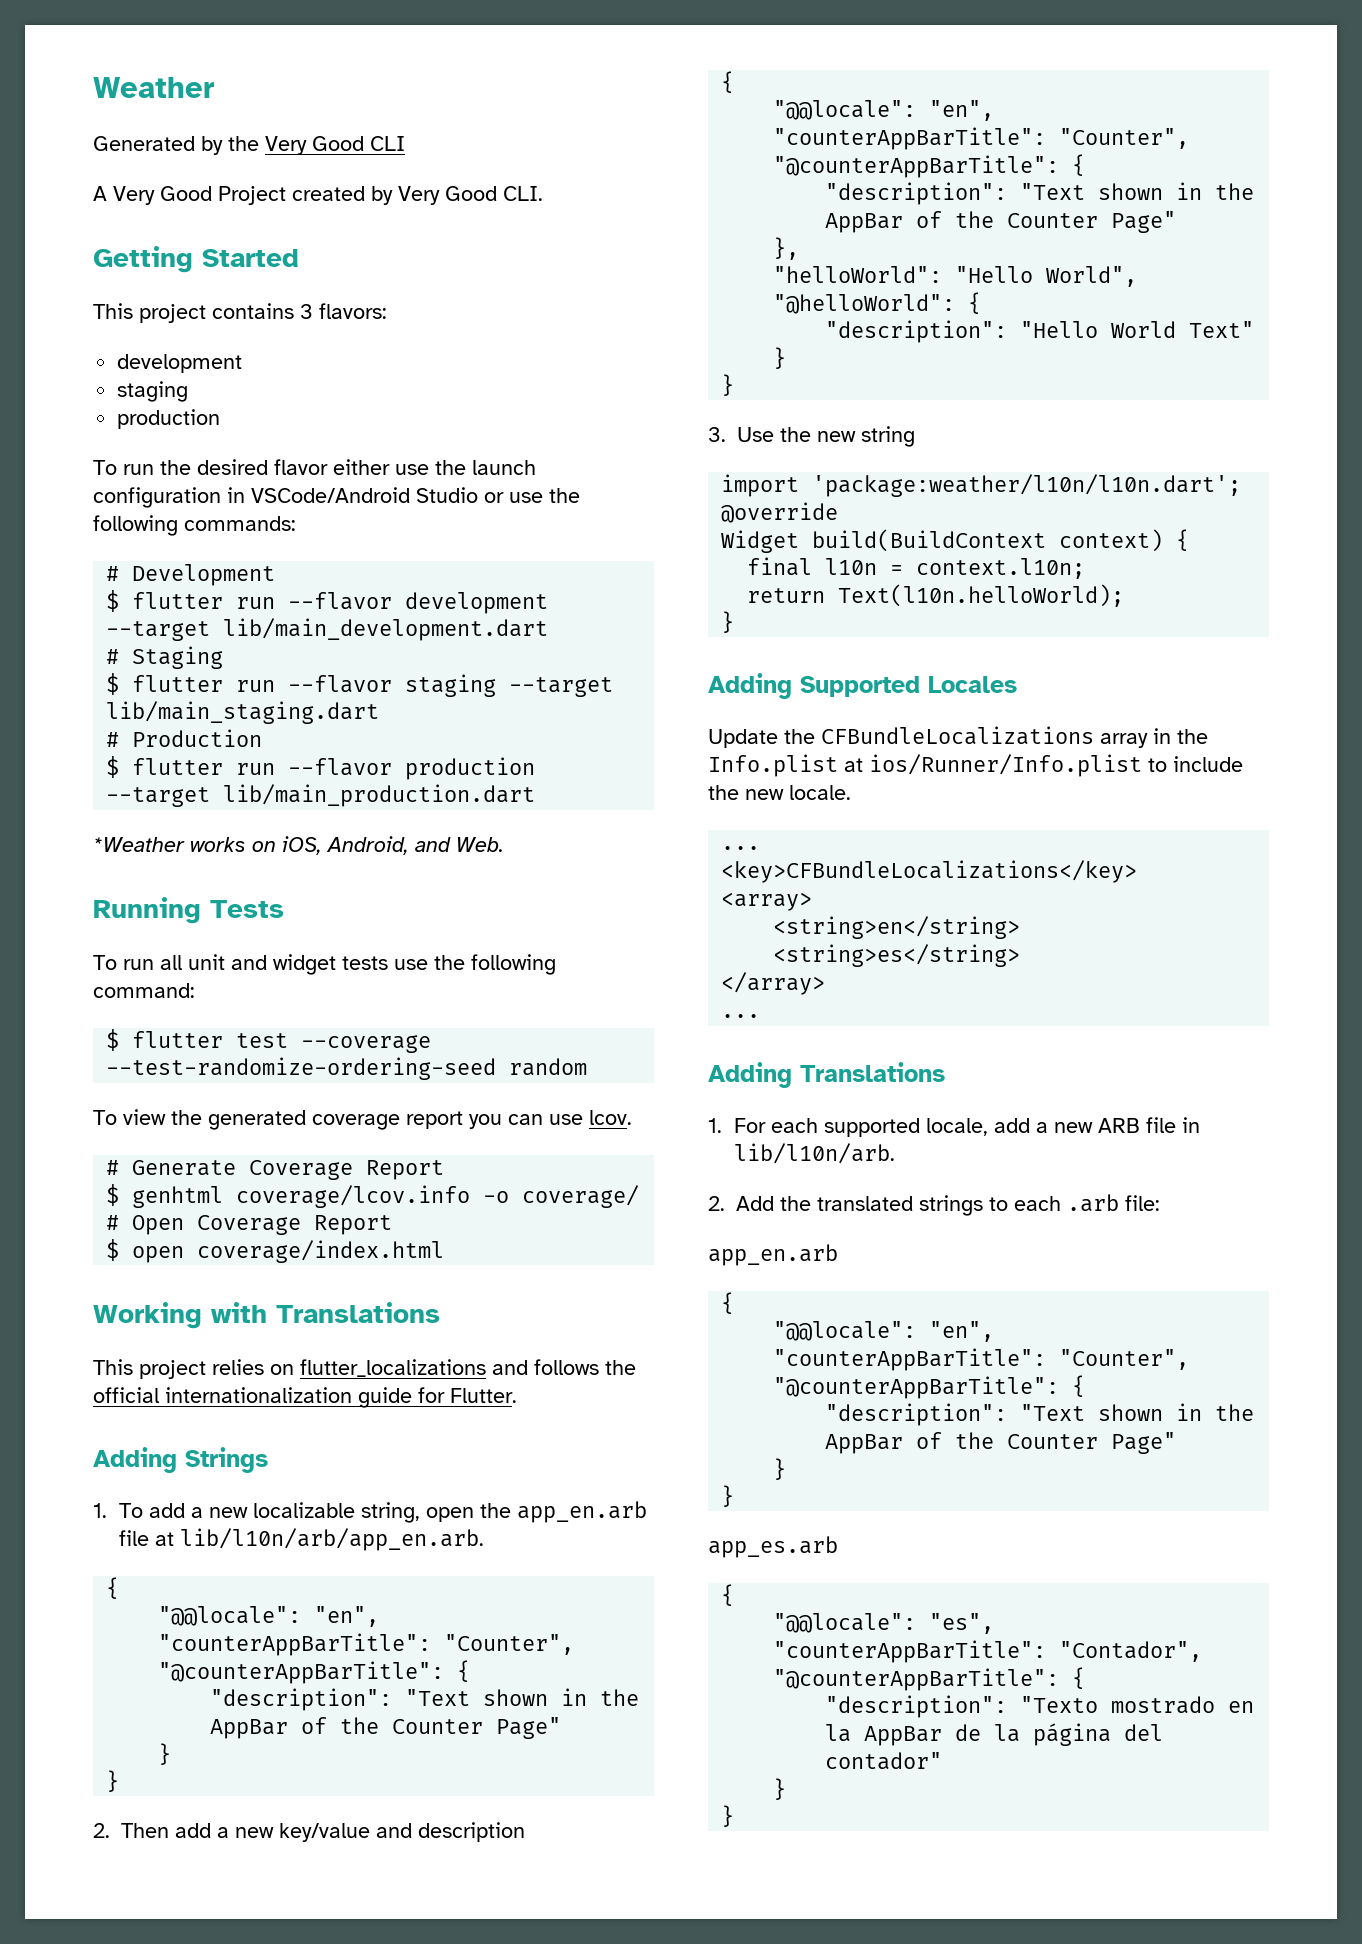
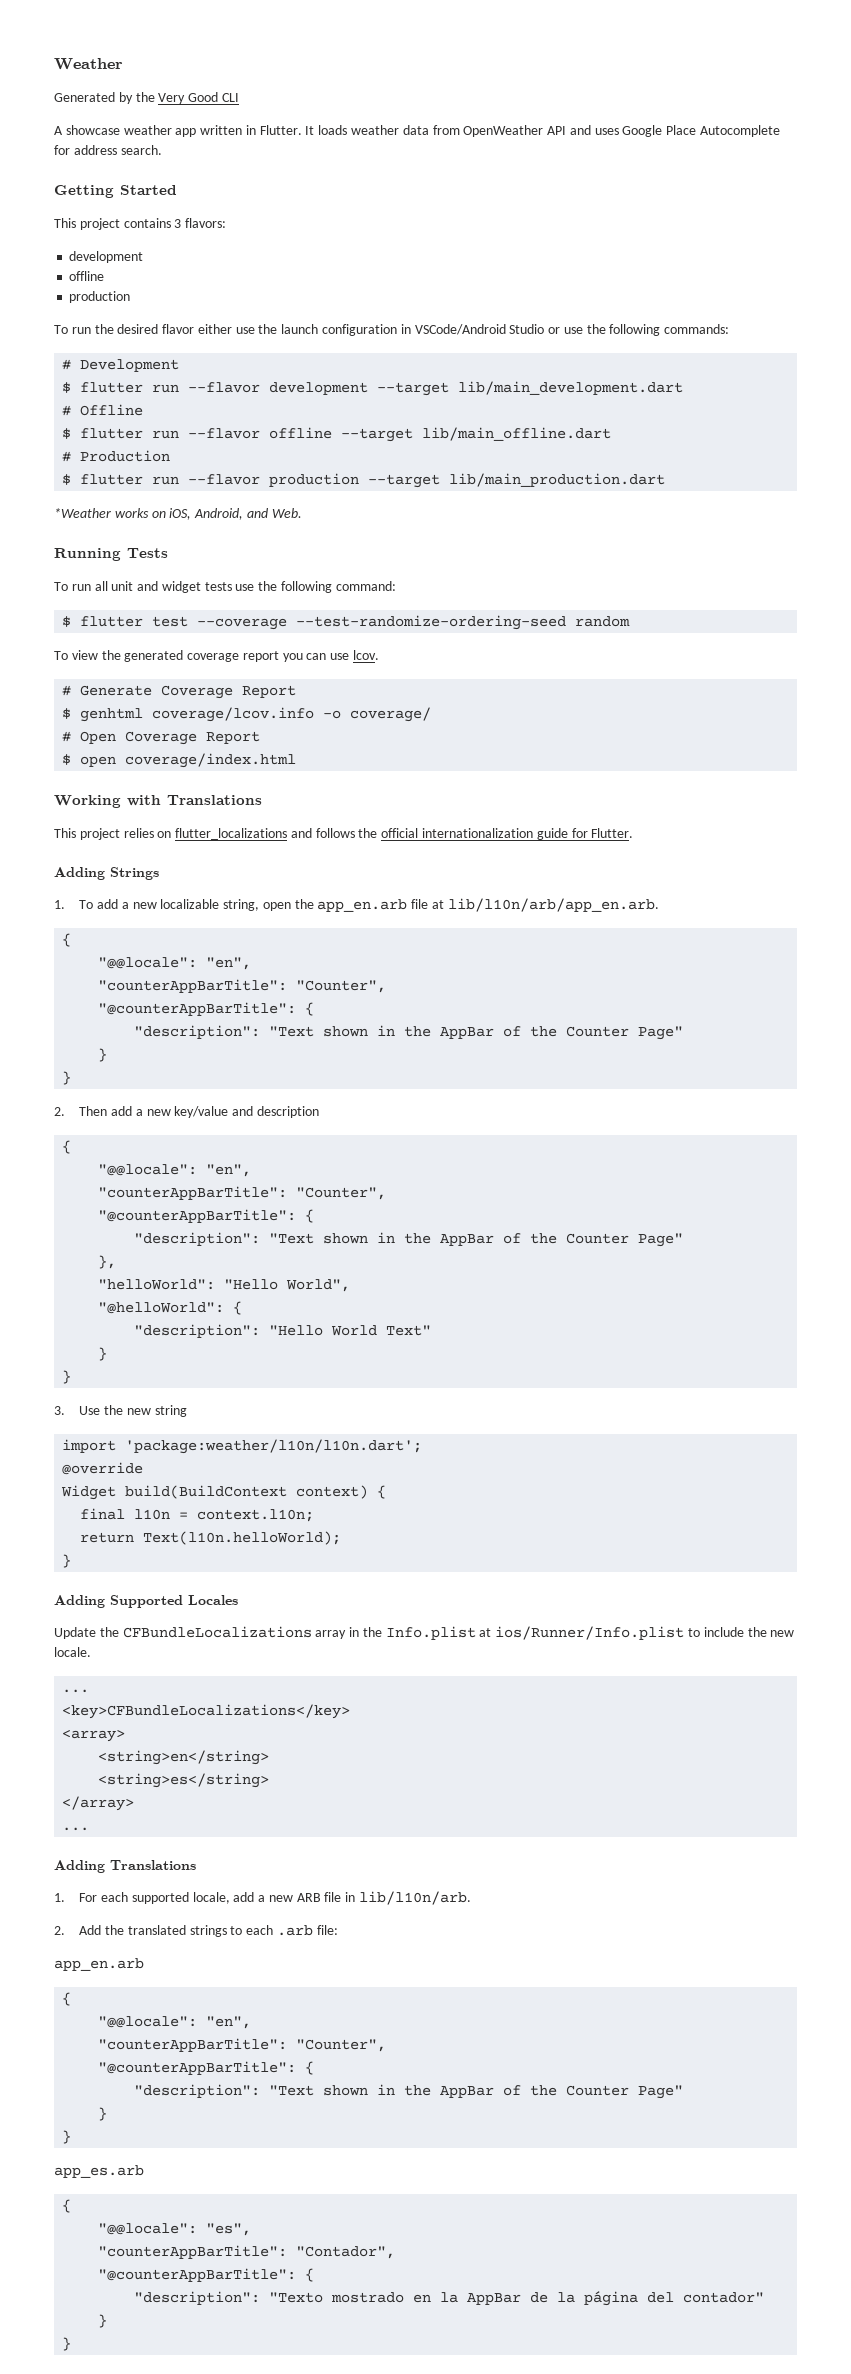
- A Very Good Project created by Very Good CLI.
+ A showcase weather app written in Flutter. It loads weather data from OpenWeather API and uses Google Place Autocomplete for address search.
  This project contains 3 flavors:
  development
- staging
+ offline
- # Staging
- $ flutter run --flavor staging --target lib/main_staging.dart
+ # Offline
+ $ flutter run --flavor offline --target lib/main_offline.dart

